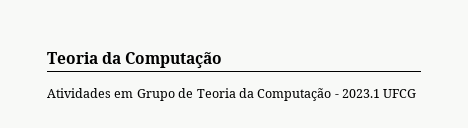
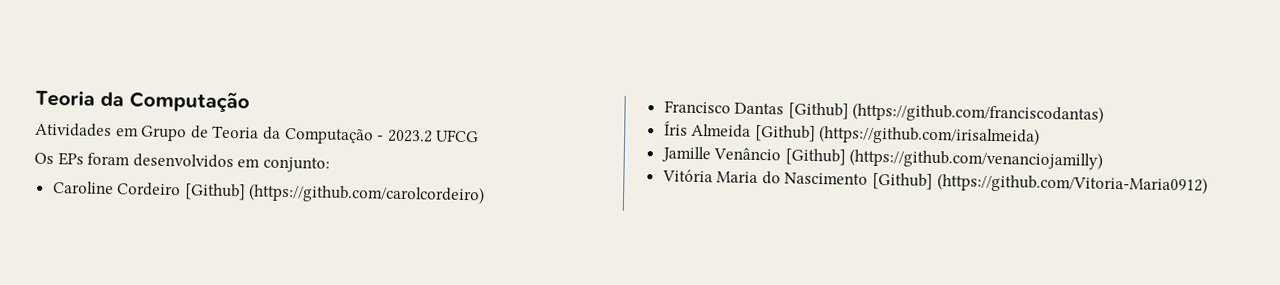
- Atividades em Grupo de Teoria da Computação - 2023.1 UFCG
+ Atividades em Grupo de Teoria da Computação - 2023.2 UFCG
+ Os EPs foram desenvolvidos em conjunto:
+ Caroline Cordeiro [Github] (https://github.com/carolcordeiro)
+ Francisco Dantas [Github] (https://github.com/franciscodantas)
+ Íris Almeida [Github] (https://github.com/irisalmeida)
+ Jamille Venâncio [Github] (https://github.com/venanciojamilly)
+ Vitória Maria do Nascimento [Github] (https://github.com/Vitoria-Maria0912)

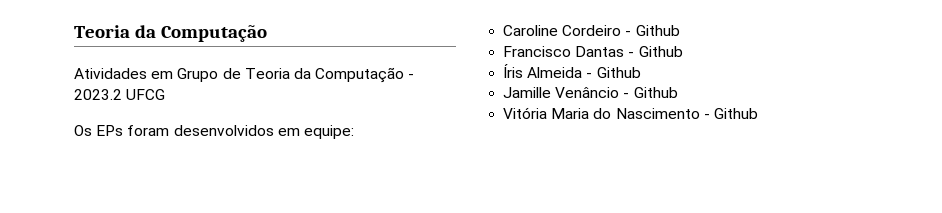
- Os EPs foram desenvolvidos em conjunto:
+ Os EPs foram desenvolvidos em equipe:
- Caroline Cordeiro [Github] (https://github.com/carolcordeiro)
+ Caroline Cordeiro - Github
- Francisco Dantas [Github] (https://github.com/franciscodantas)
+ Francisco Dantas - Github
- Íris Almeida [Github] (https://github.com/irisalmeida)
+ Íris Almeida - Github
- Jamille Venâncio [Github] (https://github.com/venanciojamilly)
+ Jamille Venâncio - Github
- Vitória Maria do Nascimento [Github] (https://github.com/Vitoria-Maria0912)
+ Vitória Maria do Nascimento - Github

